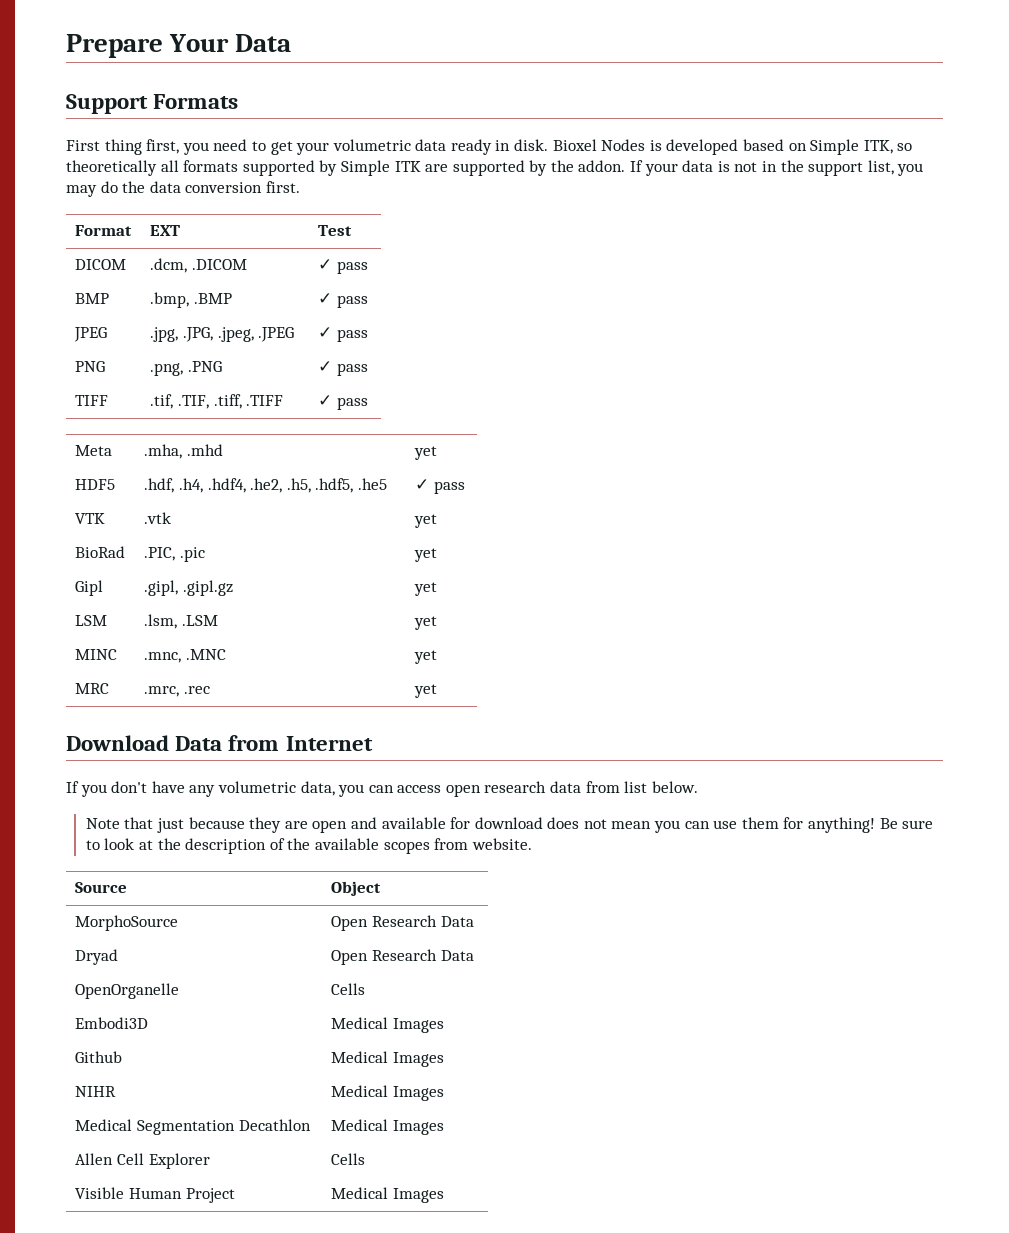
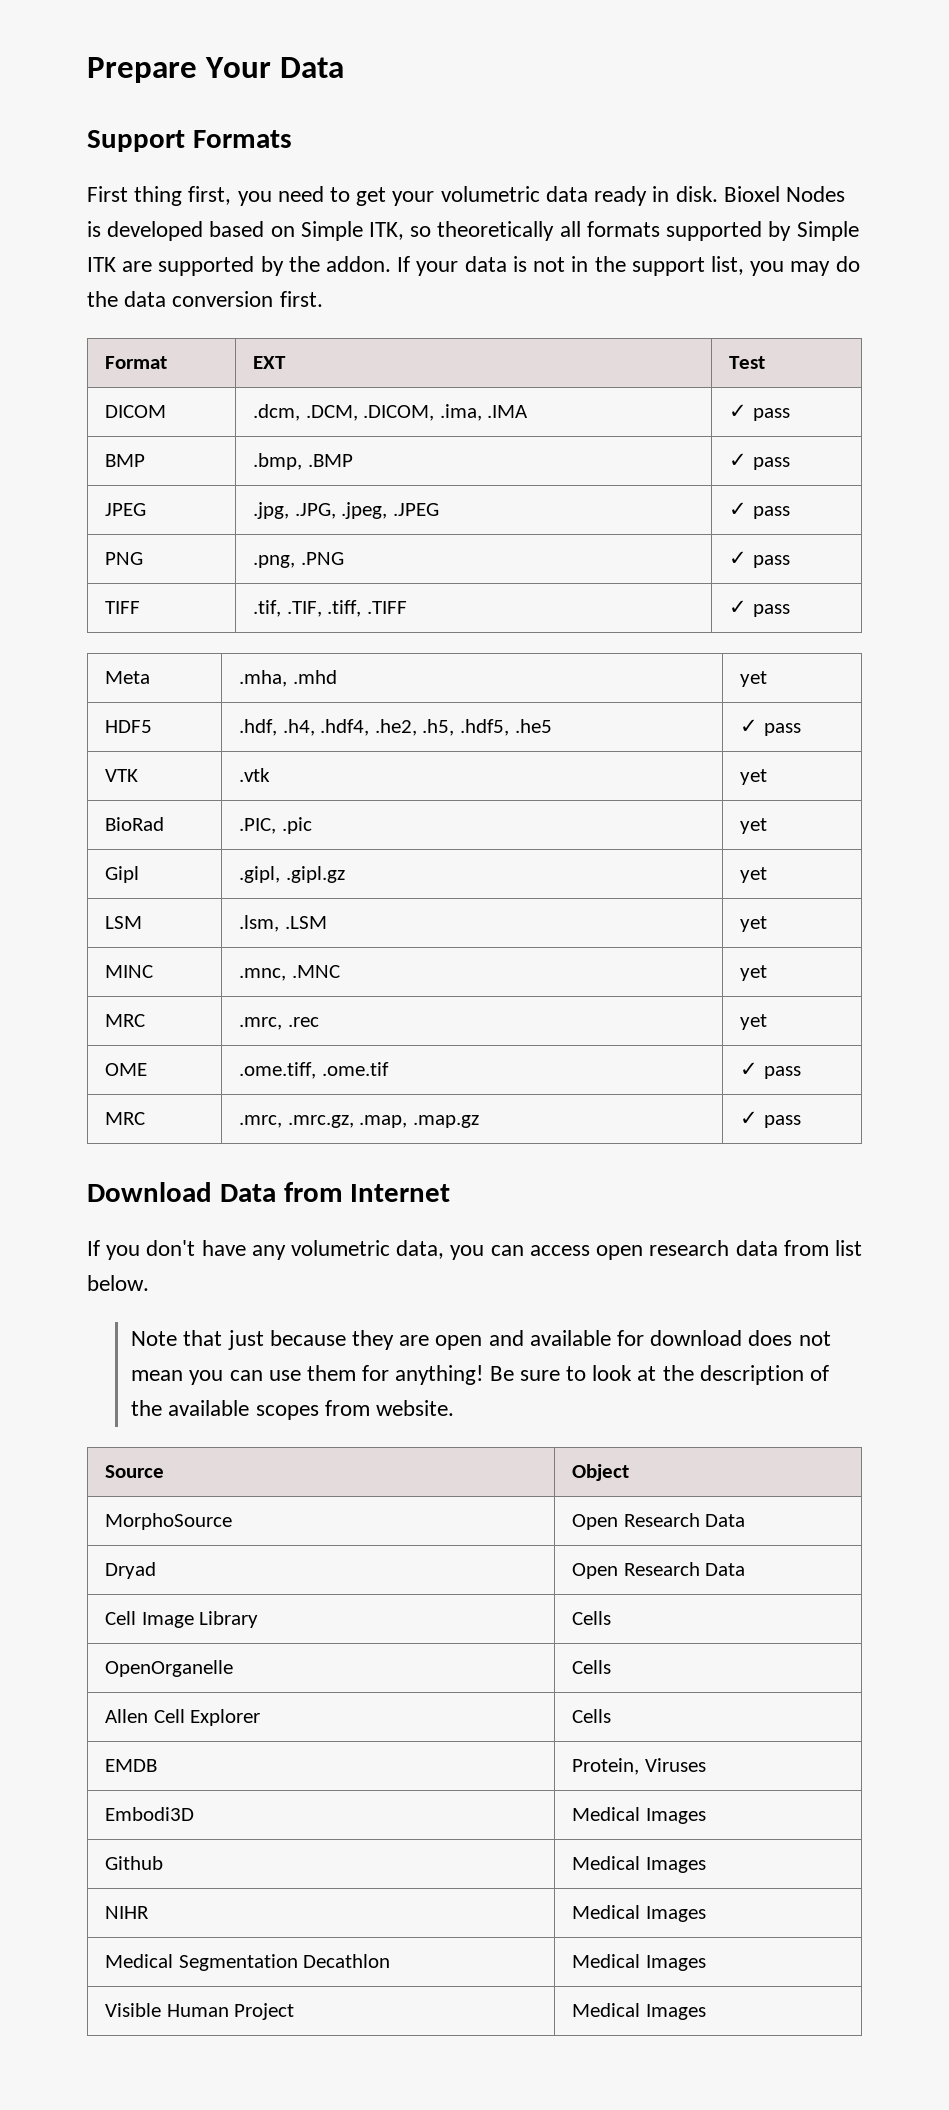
- DICOM | .dcm, .DICOM | ✓ pass
+ DICOM | .dcm, .DCM, .DICOM, .ima, .IMA | ✓ pass
+ OME | .ome.tiff, .ome.tif | ✓ pass
+ MRC | .mrc, .mrc.gz, .map, .map.gz | ✓ pass
+ Cell Image Library | Cells
  OpenOrganelle | Cells
+ Allen Cell Explorer | Cells
+ EMDB | Protein, Viruses
- Allen Cell Explorer | Cells

